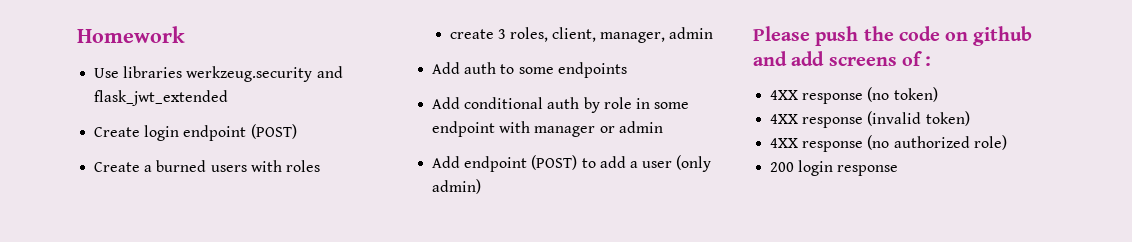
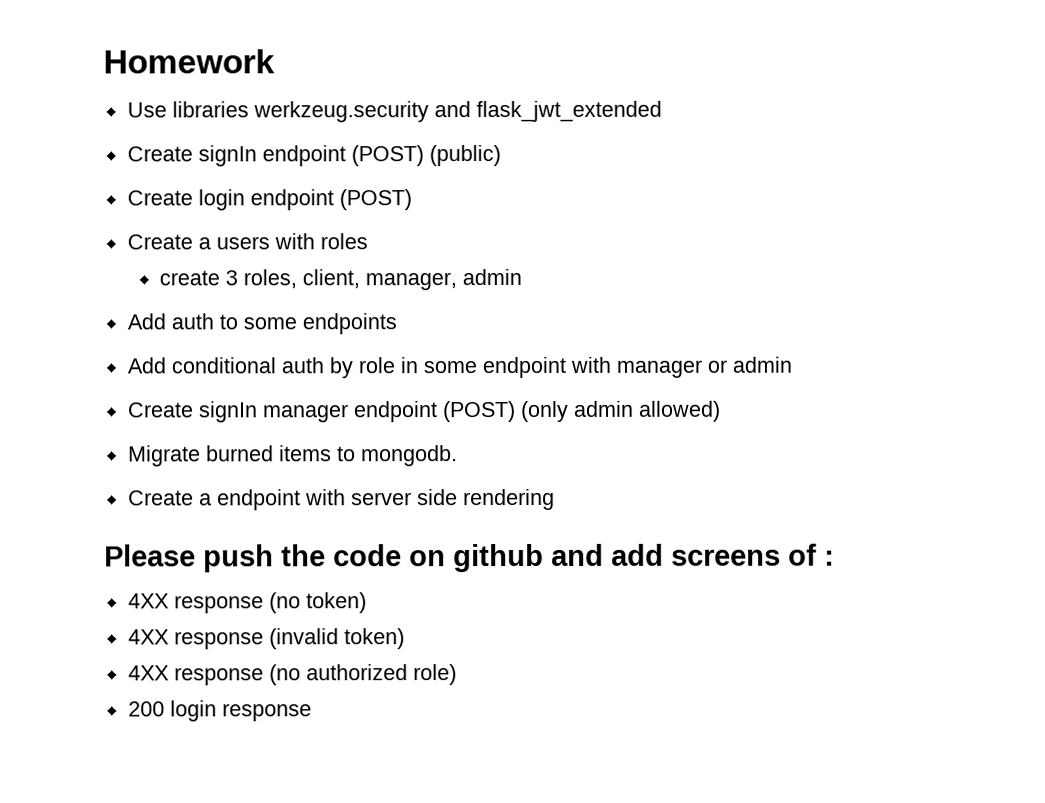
+ Create signIn endpoint (POST) (public)
- Create a burned users with roles
+ Create a users with roles
- Add endpoint (POST) to add a user (only admin)
+ Create signIn manager endpoint (POST) (only admin allowed)
+ Migrate burned items to mongodb.
+ Create a endpoint with server side rendering

